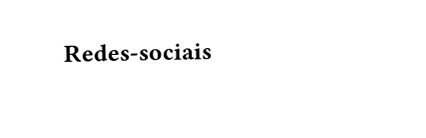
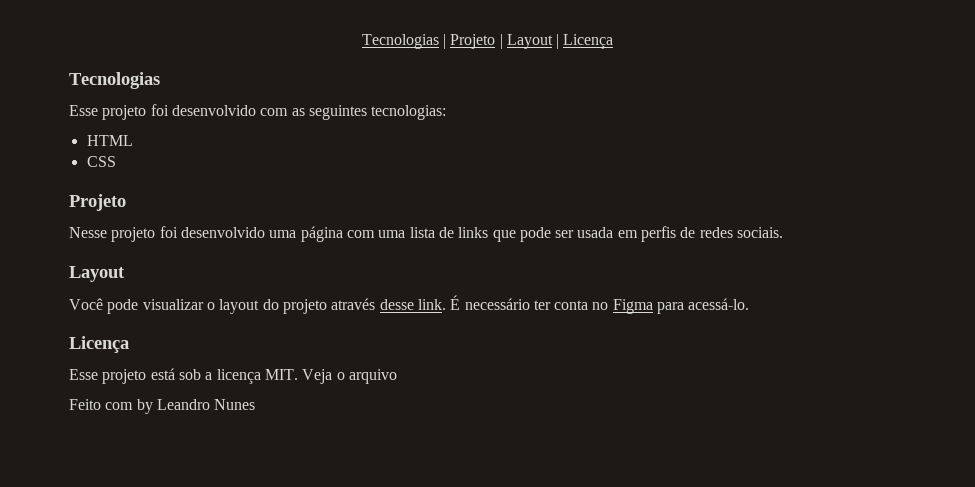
- Redes-sociais
+ Tecnologias | Projeto | Layout | Licença
+ Tecnologias
+ Esse projeto foi desenvolvido com as seguintes tecnologias:
+ HTML
+ CSS
+ Projeto
+ Nesse projeto foi desenvolvido uma página com uma lista de links que pode ser usada em perfis de redes sociais.
+ Layout
+ Você pode visualizar o layout do projeto através desse link. É necessário ter conta no Figma para acessá-lo.
+ Licença
+ Esse projeto está sob a licença MIT. Veja o arquivo
+ Feito com by Leandro Nunes

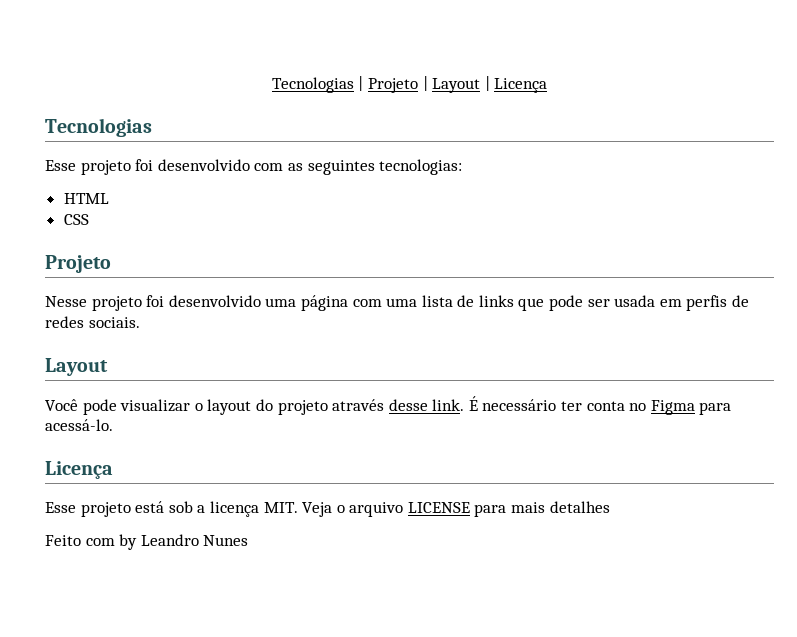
- Esse projeto está sob a licença MIT. Veja o arquivo
+ Esse projeto está sob a licença MIT. Veja o arquivo LICENSE para mais detalhes

